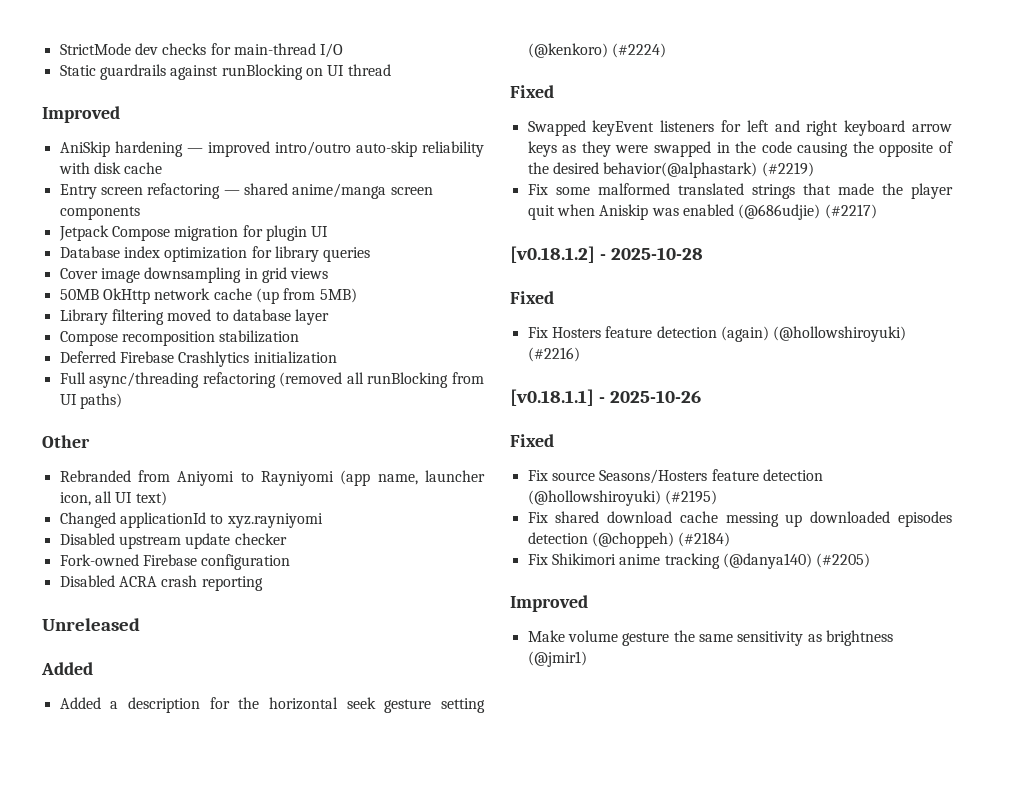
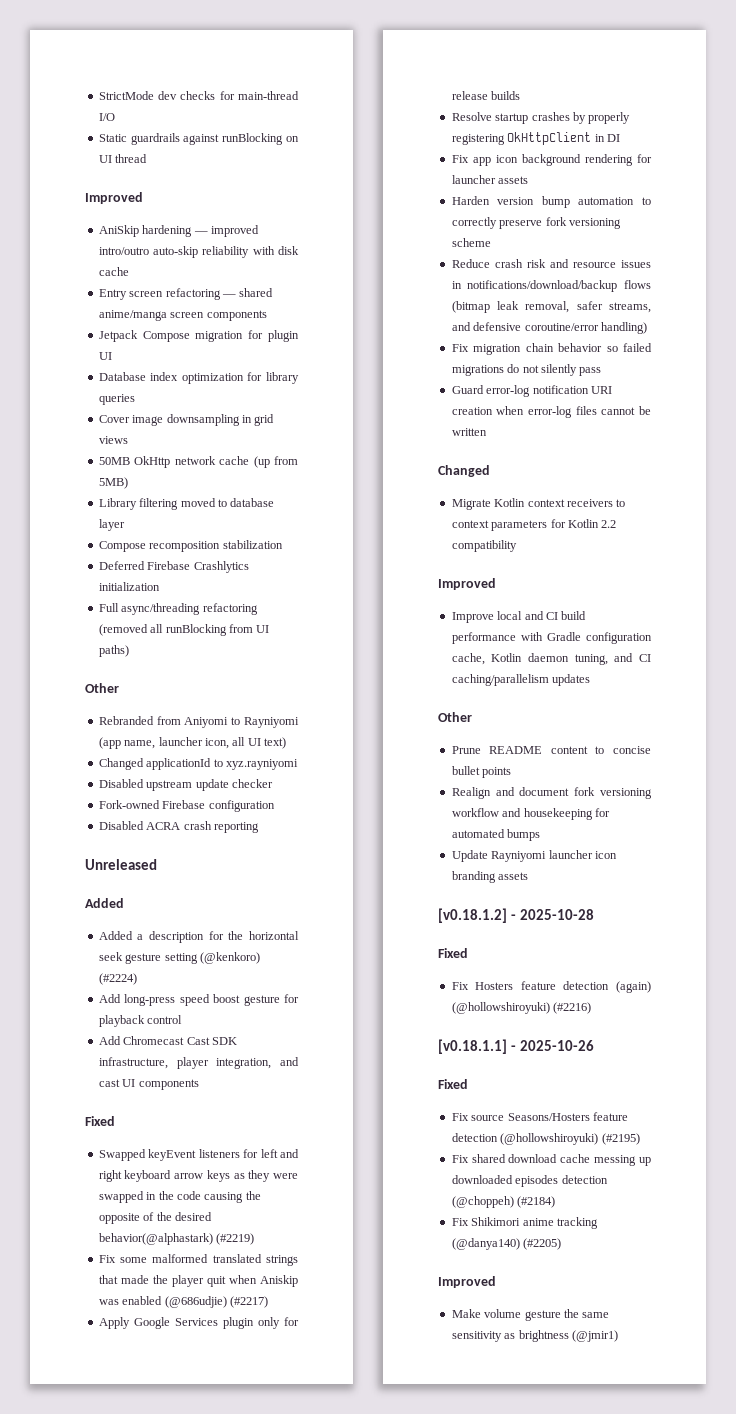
+ Add long-press speed boost gesture for playback control
+ Add Chromecast Cast SDK infrastructure, player integration, and cast UI components
+ Apply Google Services plugin only for release builds
+ Resolve startup crashes by properly registering OkHttpClient in DI
+ Fix app icon background rendering for launcher assets
+ Harden version bump automation to correctly preserve fork versioning scheme
+ Reduce crash risk and resource issues in notifications/download/backup flows (bitmap leak removal, safer streams, and defensive coroutine/error handling)
+ Fix migration chain behavior so failed migrations do not silently pass
+ Guard error-log notification URI creation when error-log files cannot be written
+ Changed
+ Migrate Kotlin context receivers to context parameters for Kotlin 2.2 compatibility
+ Improved
+ Improve local and CI build performance with Gradle configuration cache, Kotlin daemon tuning, and CI caching/parallelism updates
+ Other
+ Prune README content to concise bullet points
+ Realign and document fork versioning workflow and housekeeping for automated bumps
+ Update Rayniyomi launcher icon branding assets

